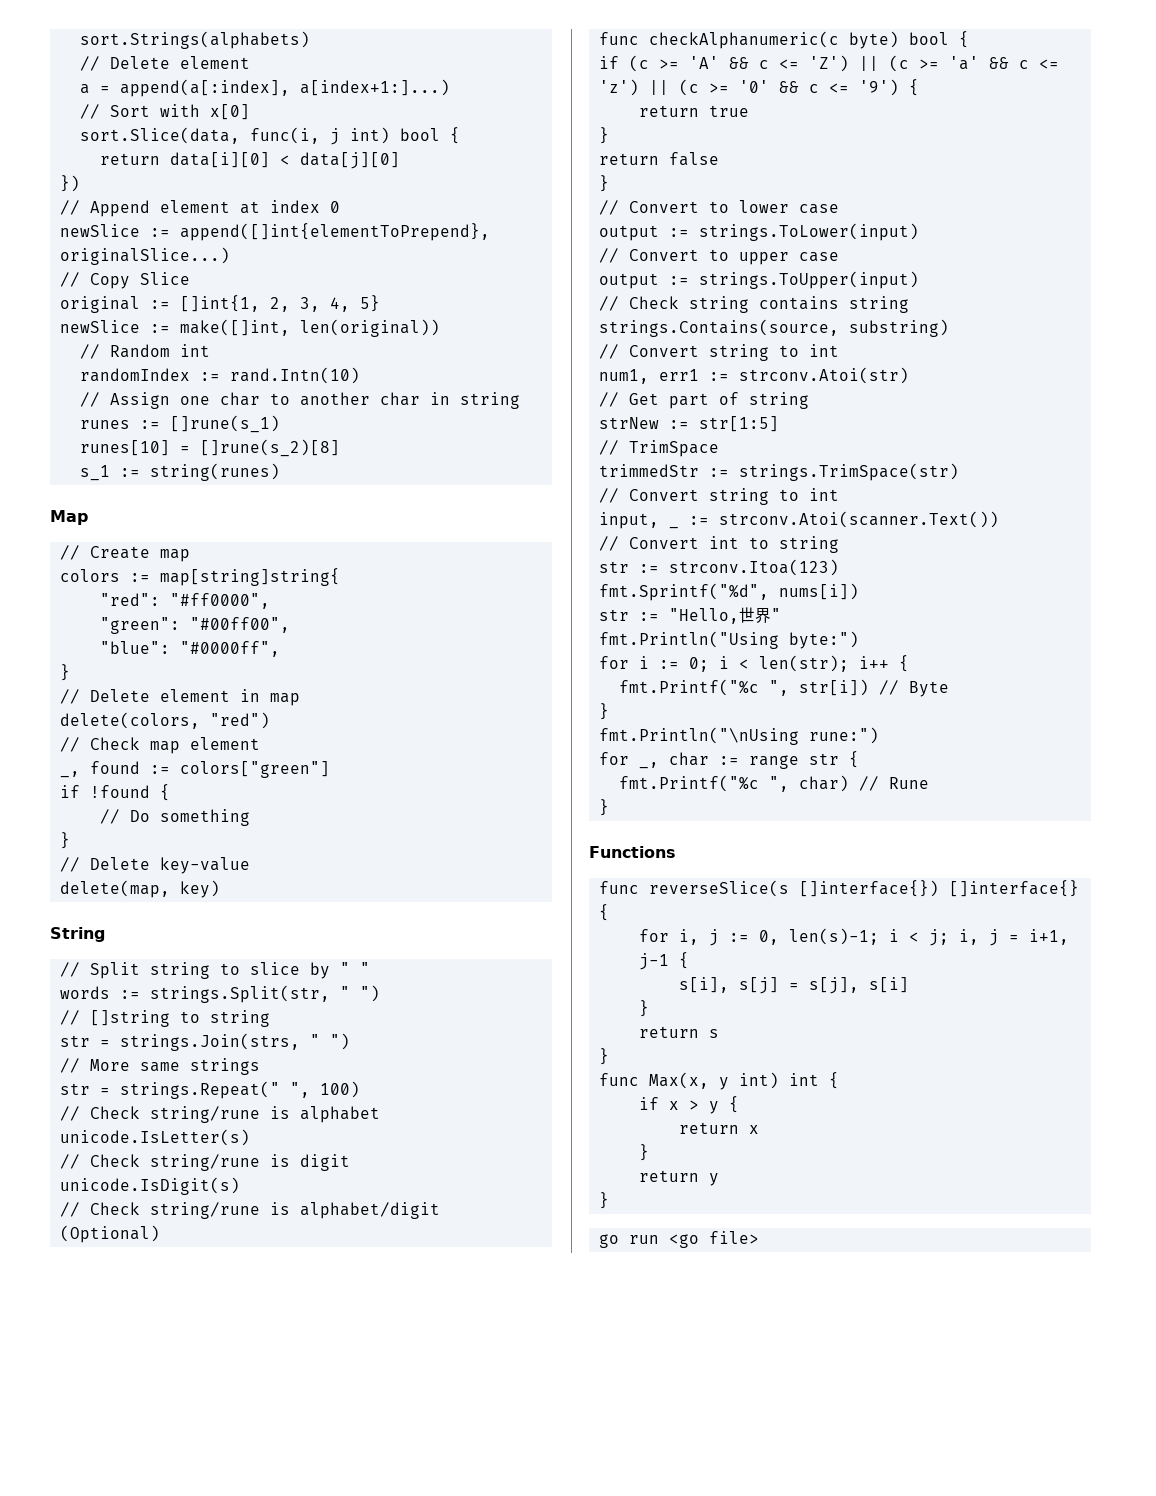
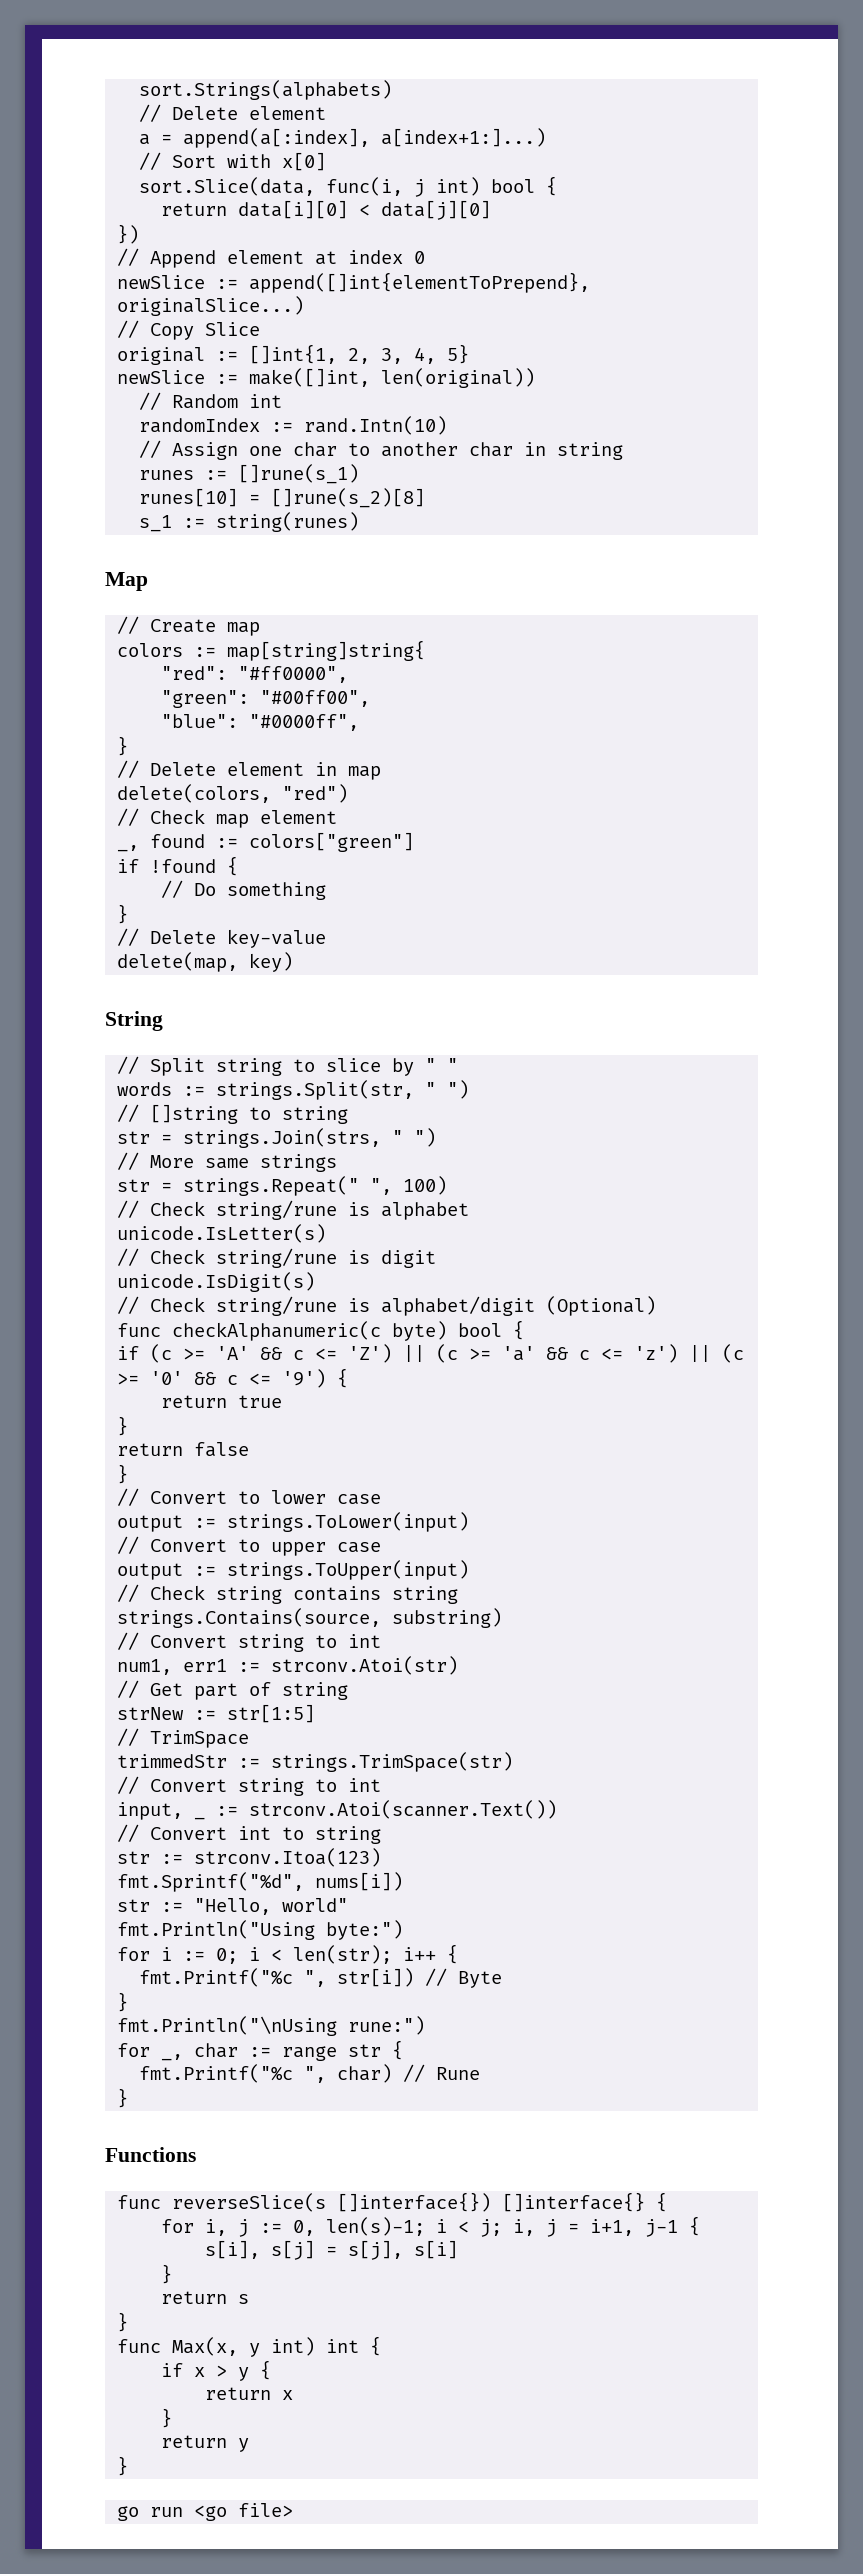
- str := "Hello,世界"
+ str := "Hello, world"

